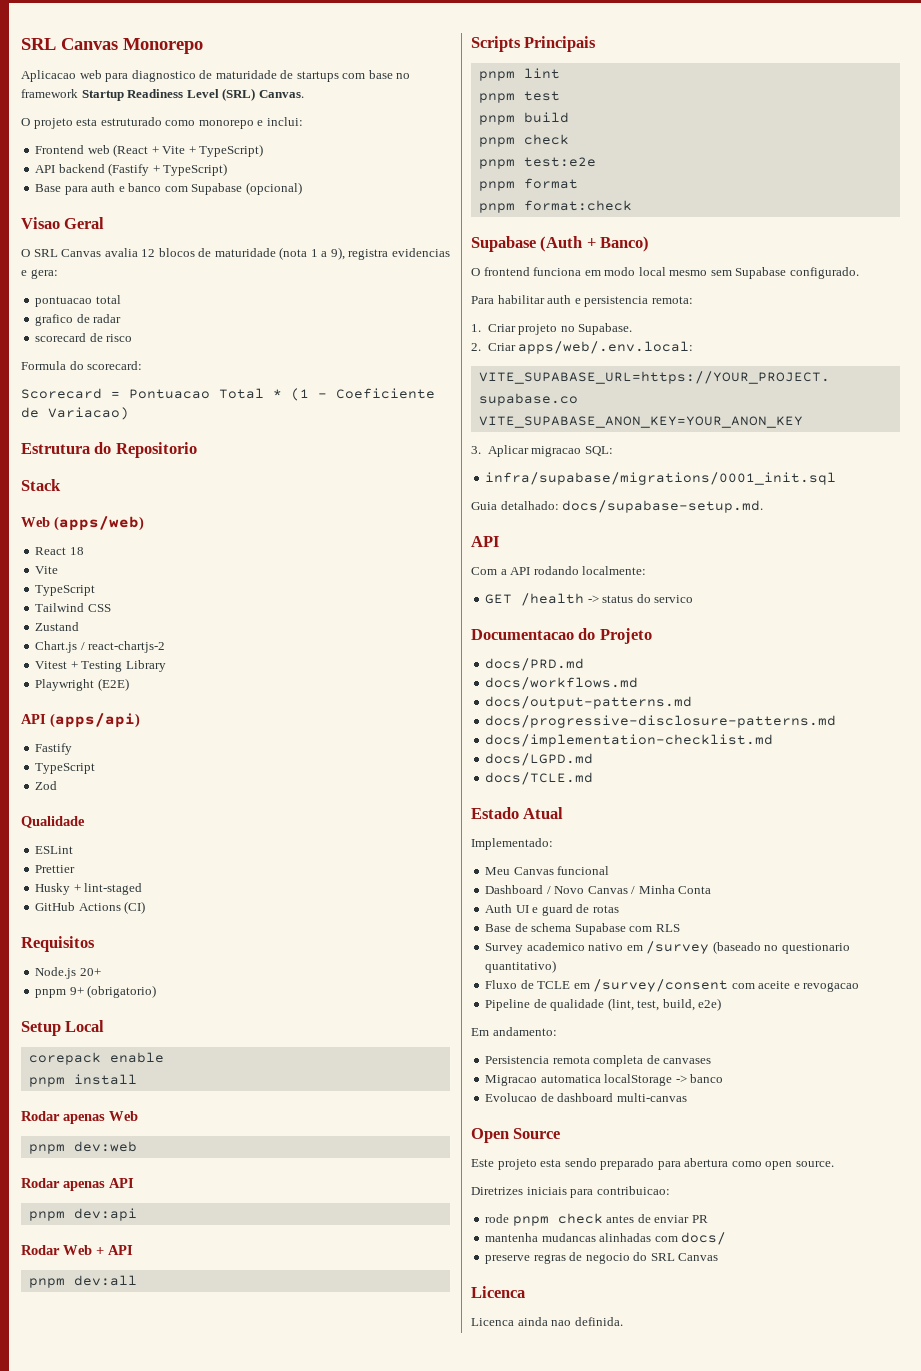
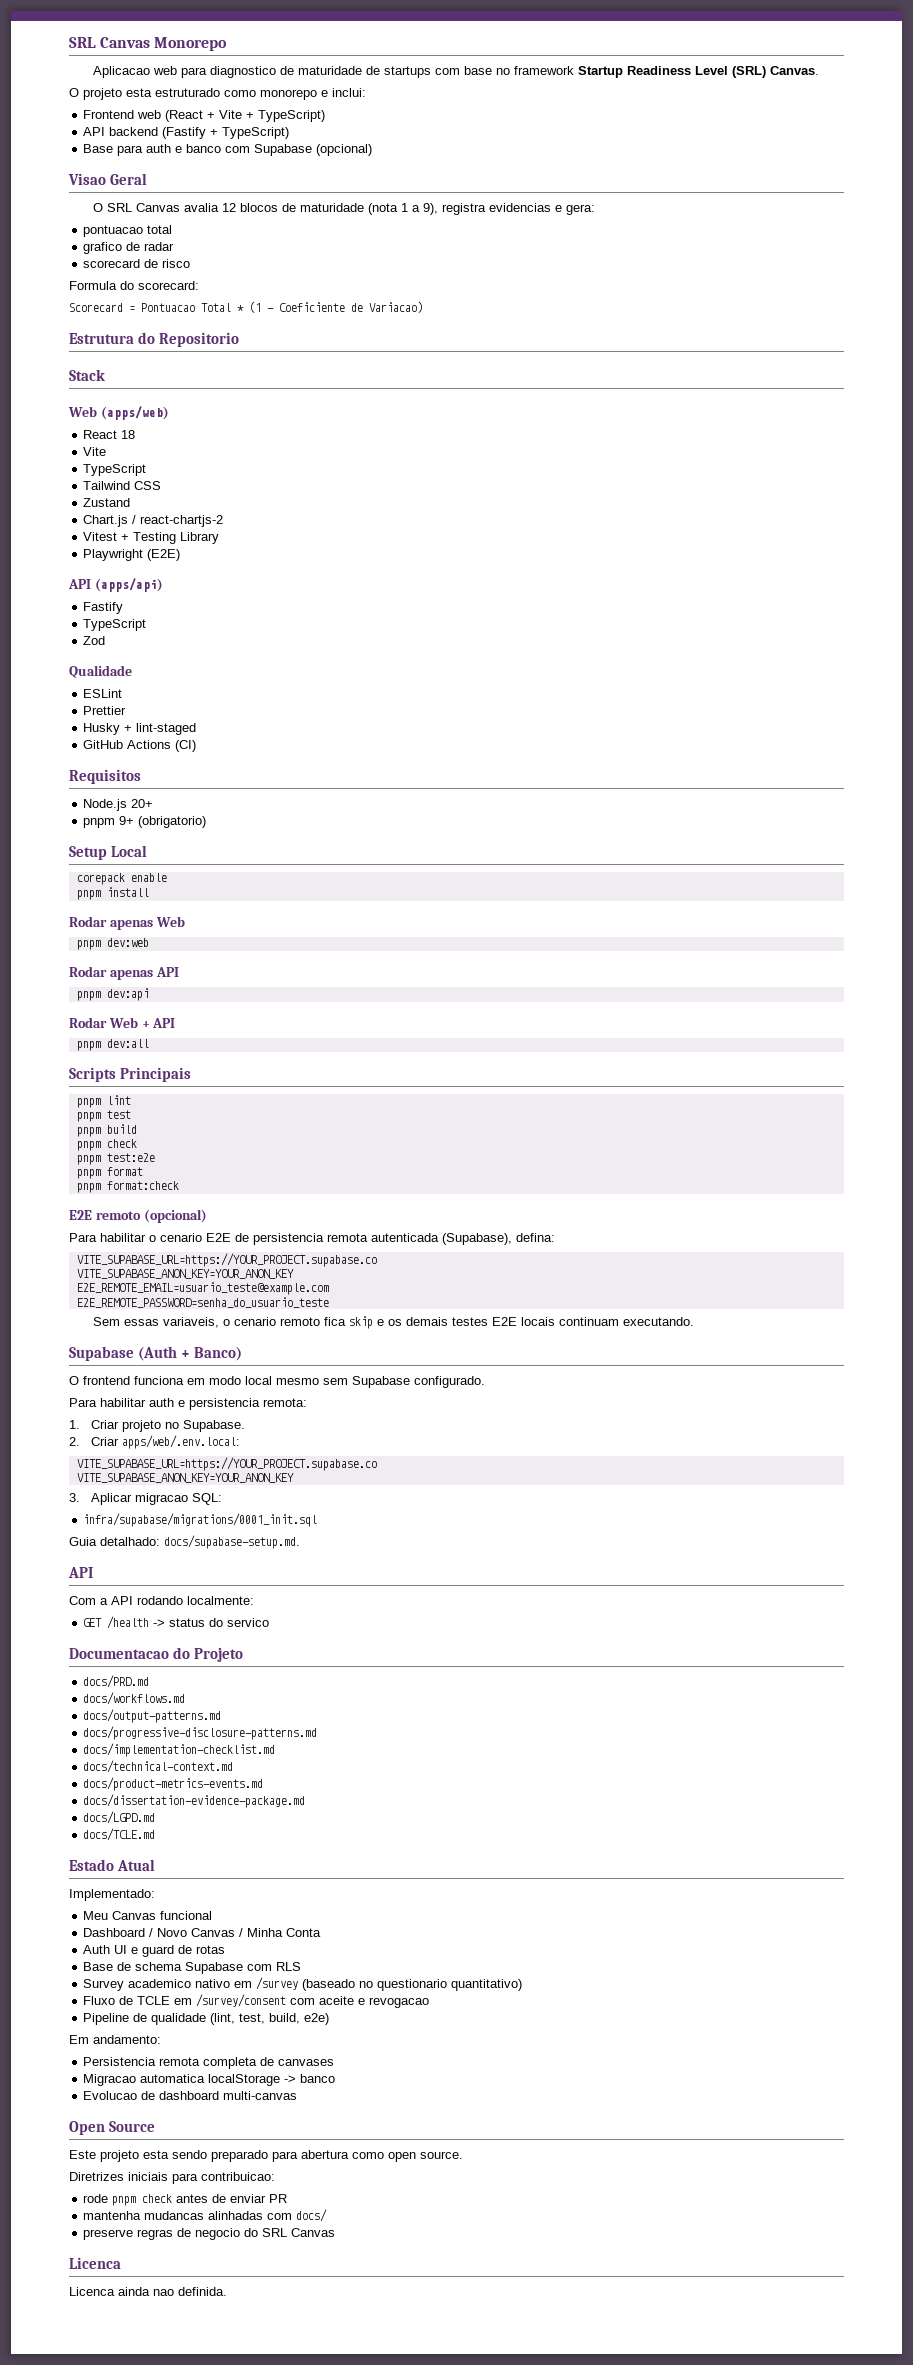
+ E2E remoto (opcional)
+ Para habilitar o cenario E2E de persistencia remota autenticada (Supabase), defina:
+ VITE_SUPABASE_URL=https://YOUR_PROJECT.supabase.co
+ VITE_SUPABASE_ANON_KEY=YOUR_ANON_KEY
+ E2E_REMOTE_EMAIL=usuario_teste@example.com
+ E2E_REMOTE_PASSWORD=senha_do_usuario_teste
+ Sem essas variaveis, o cenario remoto fica skip e os demais testes E2E locais continuam executando.
+ docs/technical-context.md
+ docs/product-metrics-events.md
+ docs/dissertation-evidence-package.md

